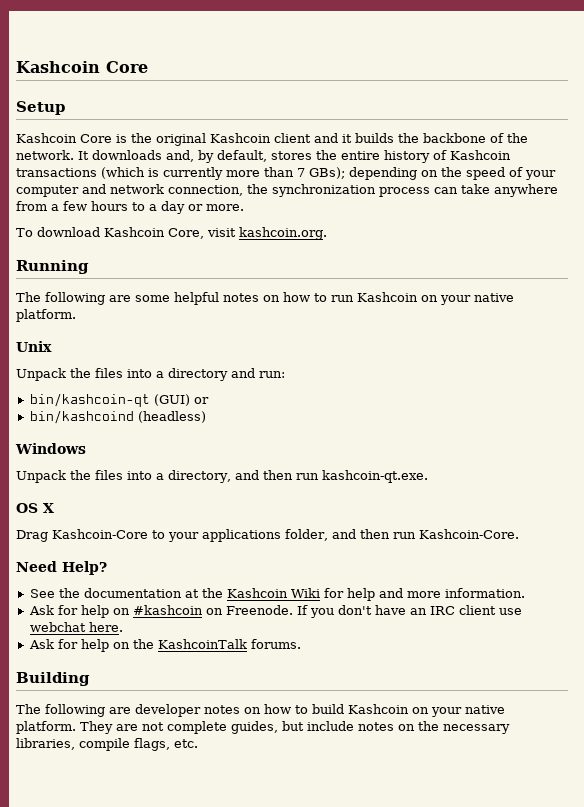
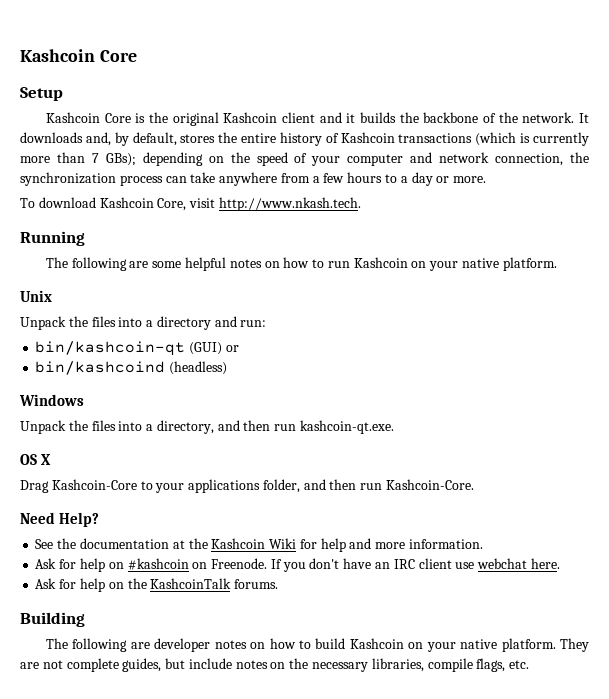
- To download Kashcoin Core, visit kashcoin.org.
+ To download Kashcoin Core, visit http://www.nkash.tech.

